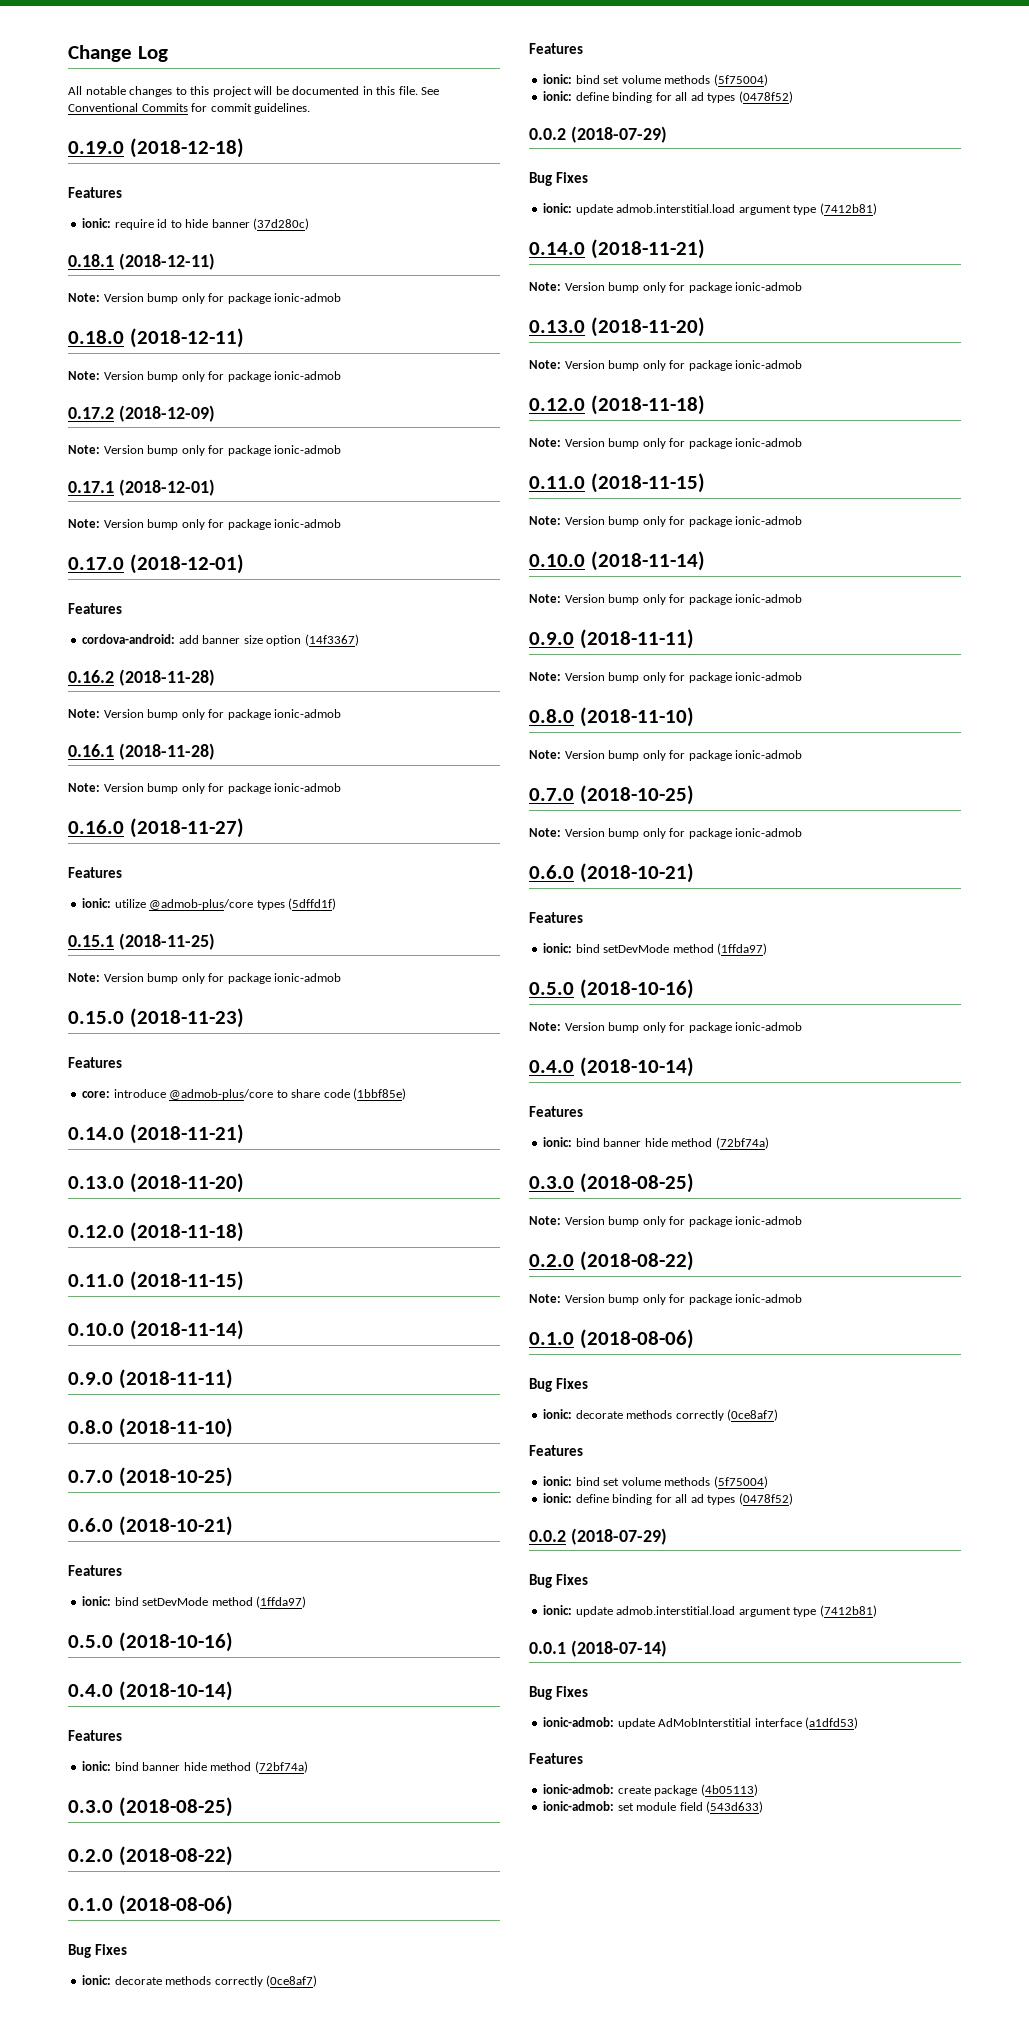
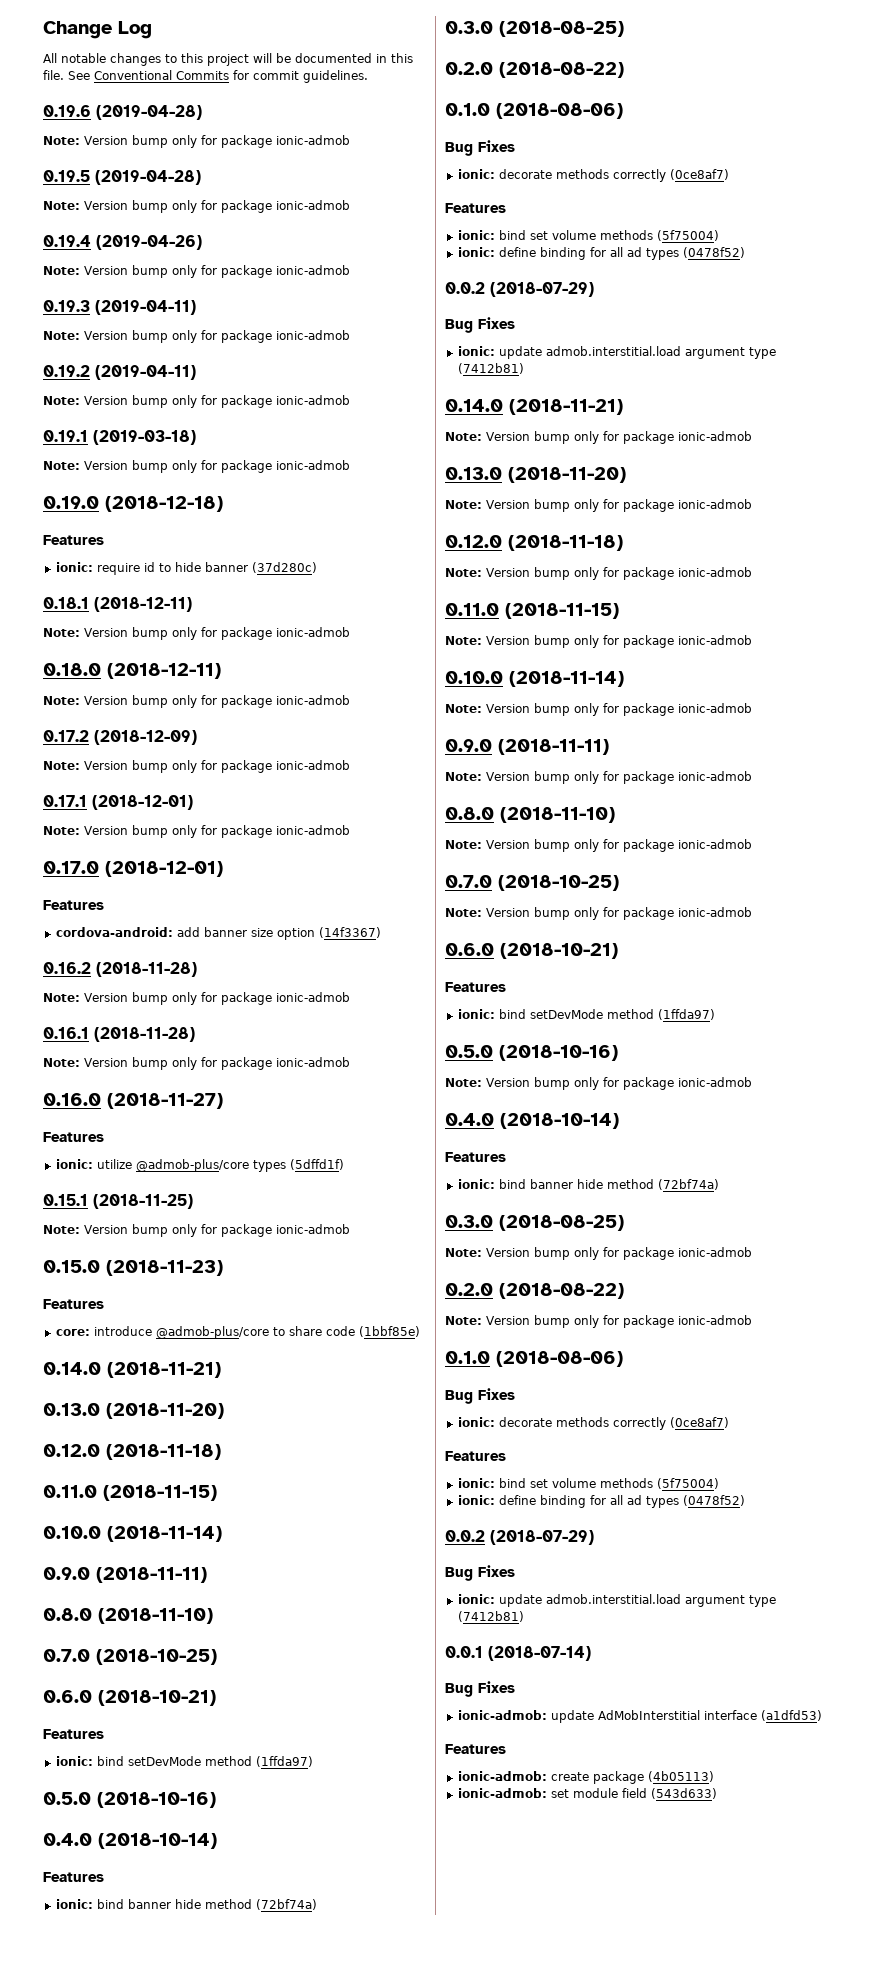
+ 0.19.6 (2019-04-28)
+ Note: Version bump only for package ionic-admob
+ 0.19.5 (2019-04-28)
+ Note: Version bump only for package ionic-admob
+ 0.19.4 (2019-04-26)
+ Note: Version bump only for package ionic-admob
+ 0.19.3 (2019-04-11)
+ Note: Version bump only for package ionic-admob
+ 0.19.2 (2019-04-11)
+ Note: Version bump only for package ionic-admob
+ 0.19.1 (2019-03-18)
+ Note: Version bump only for package ionic-admob

